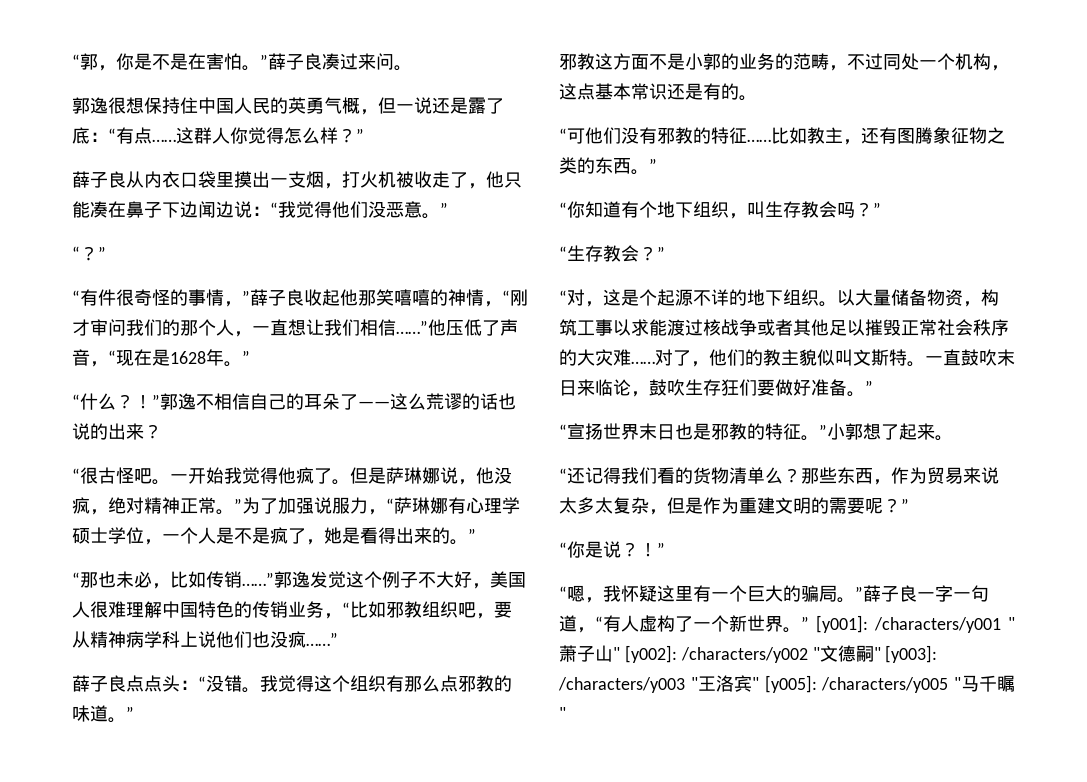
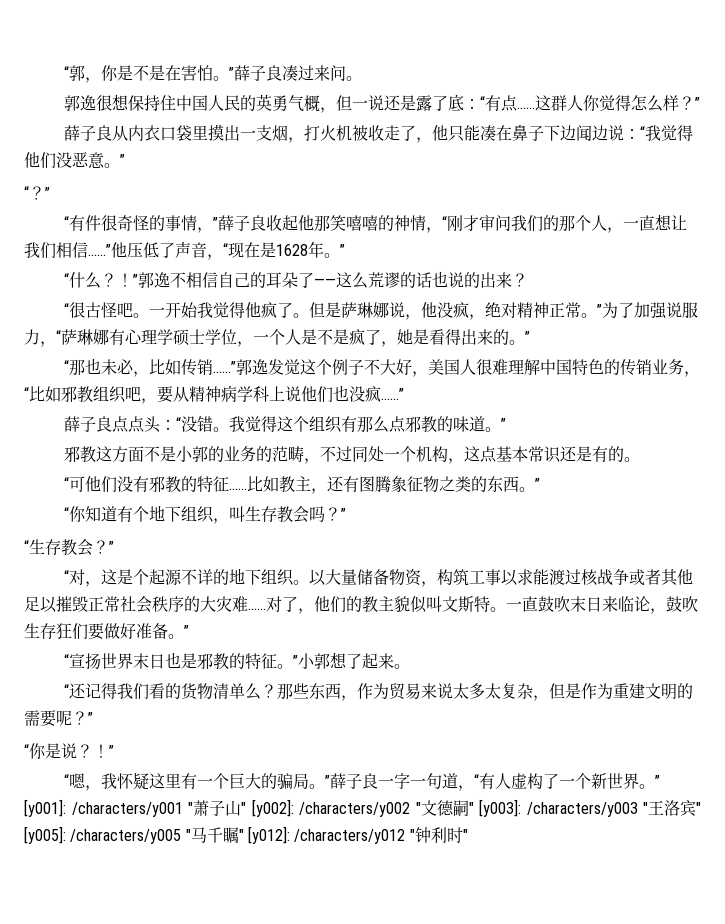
- “嗯，我怀疑这里有一个巨大的骗局。”薛子良一字一句道，“有人虚构了一个新世界。” [y001]: /characters/y001 "萧子山" [y002]: /characters/y002 "文德嗣" [y003]: /characters/y003 "王洛宾" [y005]: /characters/y005 "马千瞩"
+ “嗯，我怀疑这里有一个巨大的骗局。”薛子良一字一句道，“有人虚构了一个新世界。” [y001]: /characters/y001 "萧子山" [y002]: /characters/y002 "文德嗣" [y003]: /characters/y003 "王洛宾" [y005]: /characters/y005 "马千瞩" [y012]: /characters/y012 "钟利时"

